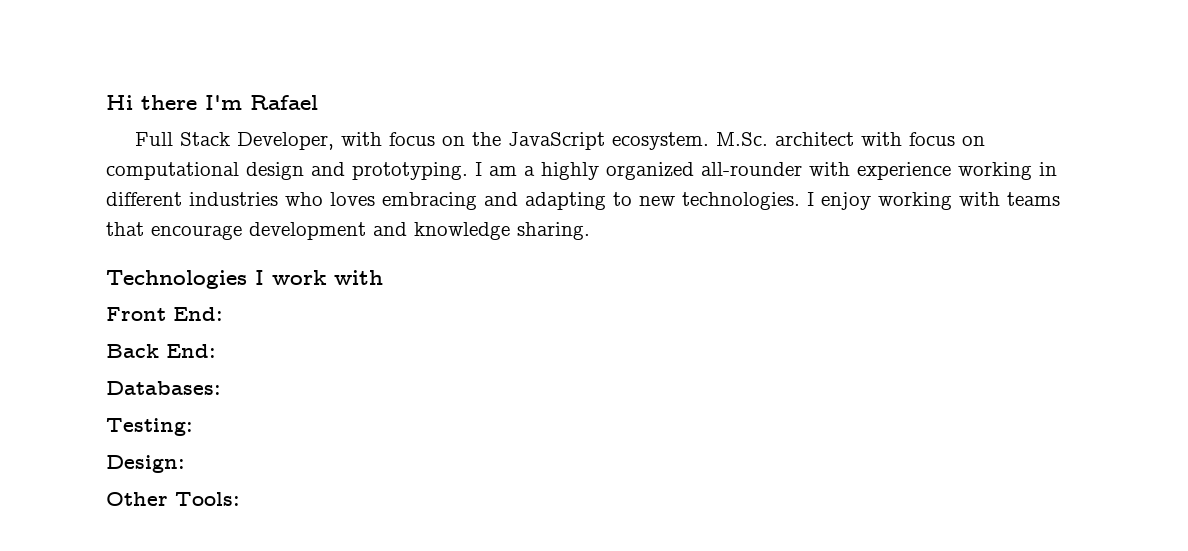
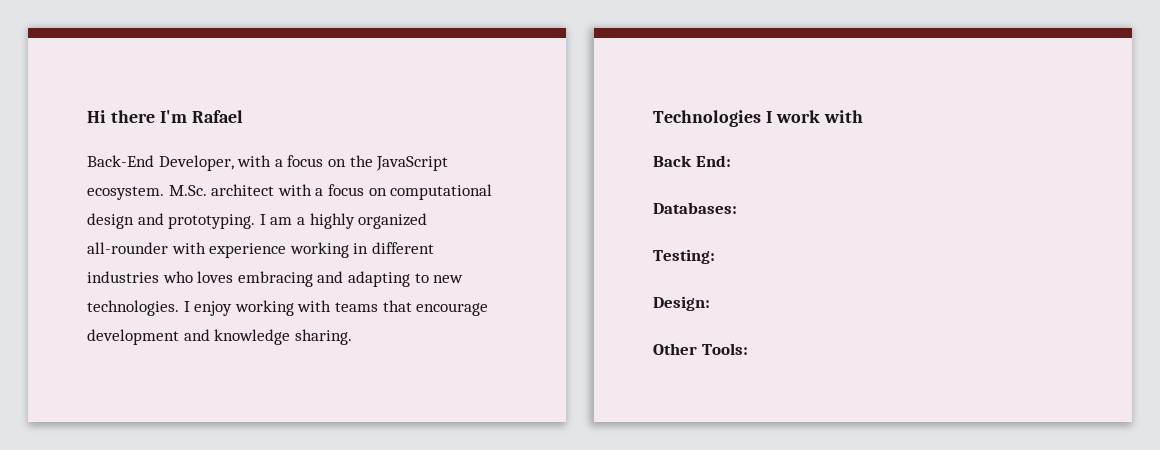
- Full Stack Developer, with focus on the JavaScript ecosystem.
+ Back-End Developer, with a focus on the JavaScript ecosystem.
- M.Sc. architect with focus on computational design and prototyping.
+ M.Sc. architect with a focus on computational design and prototyping.
- Front End:

